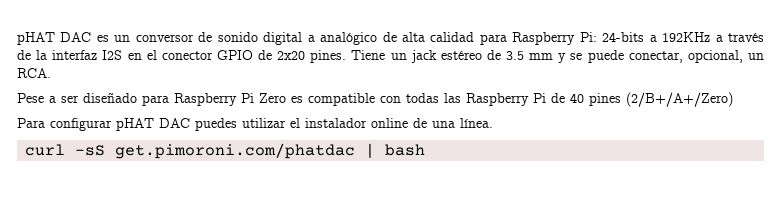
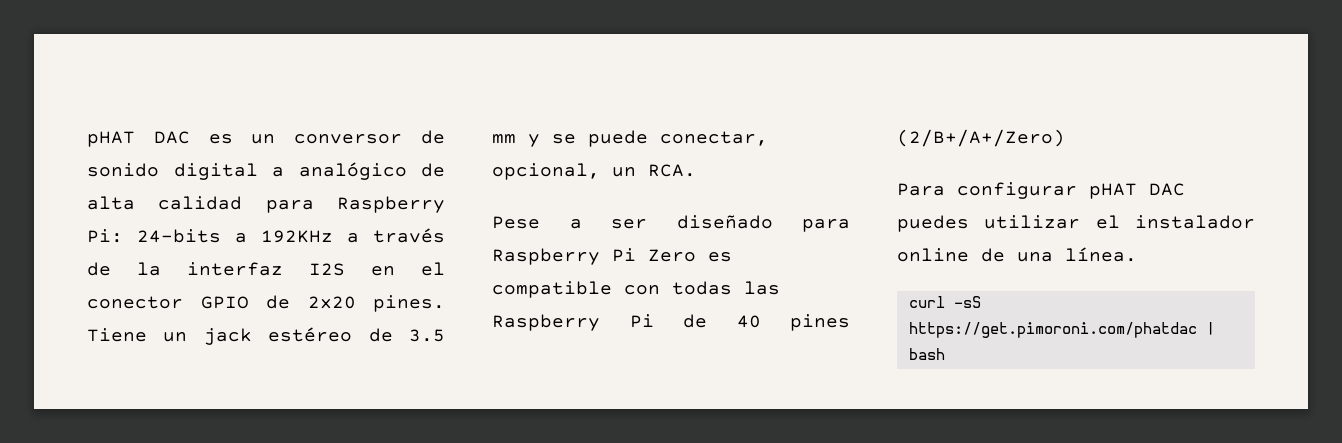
- curl -sS get.pimoroni.com/phatdac | bash
+ curl -sS https://get.pimoroni.com/phatdac | bash

